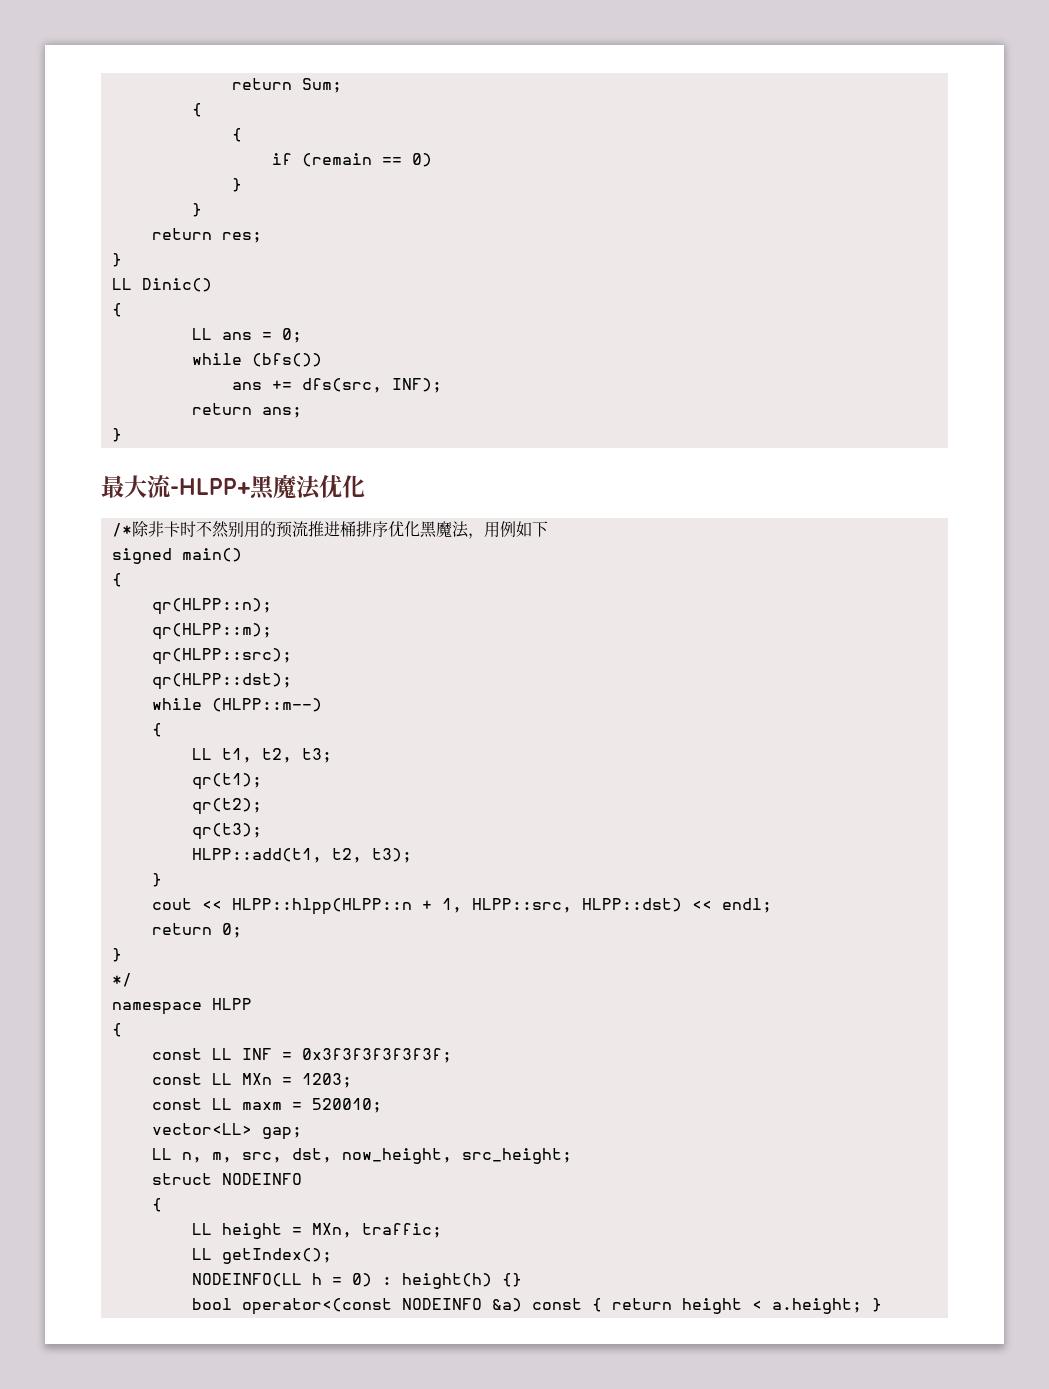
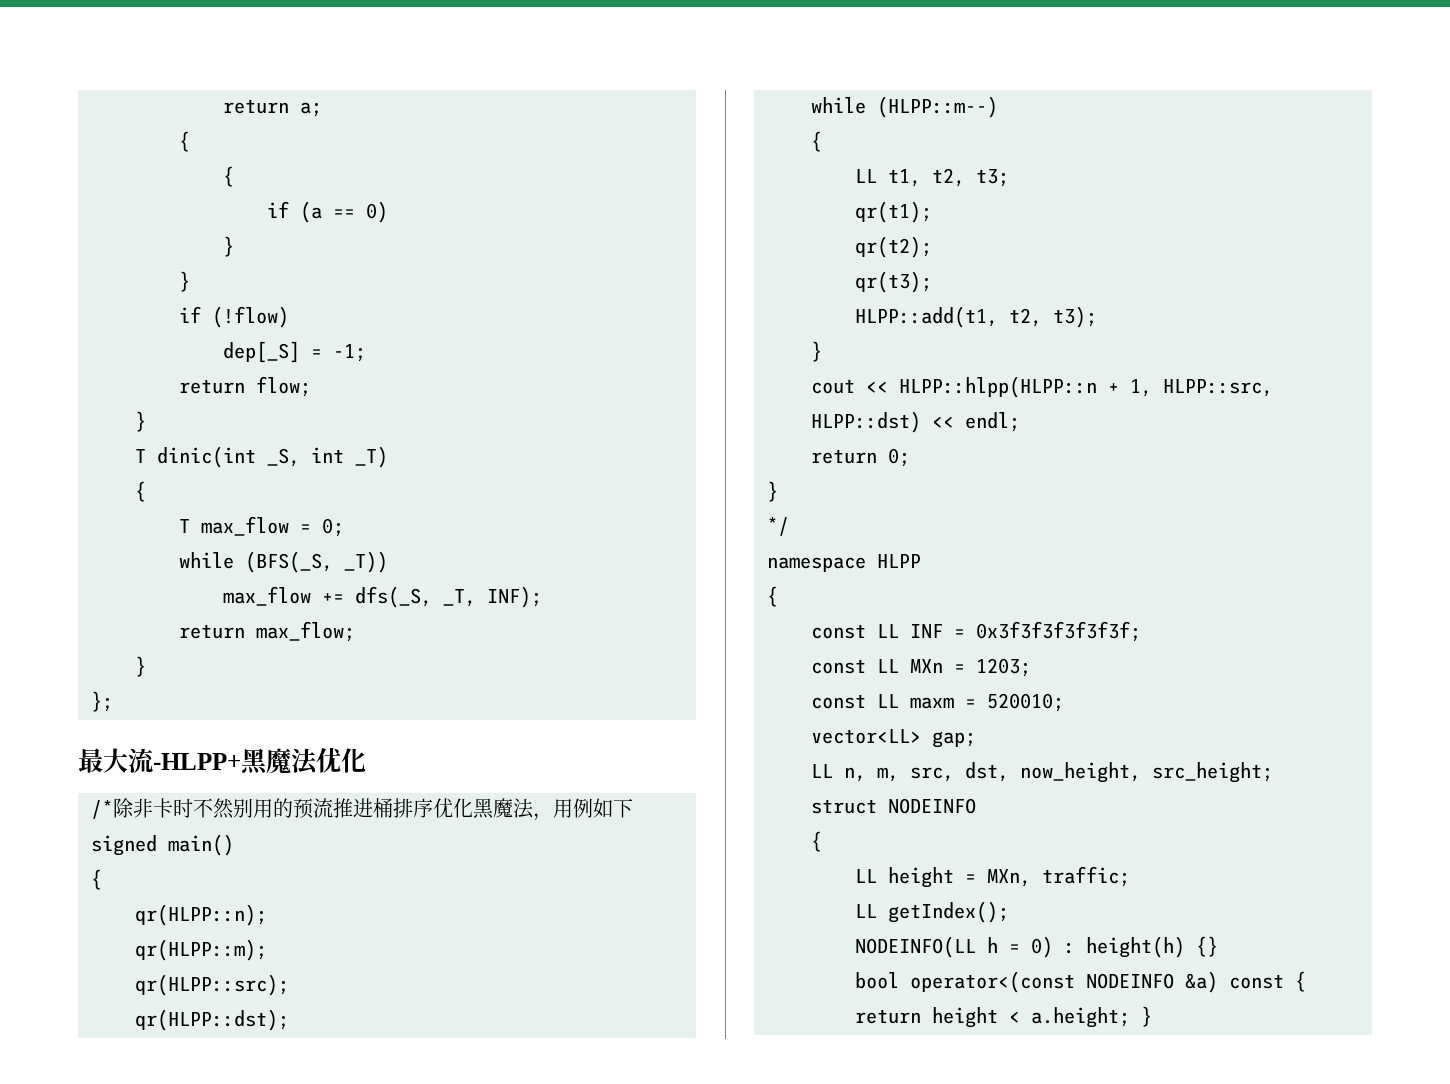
- return Sum;
+ return a;
- if (remain == 0)
+ if (a == 0)
- return res;
+ if (!flow)
+ dep[_S] = -1;
+ return flow;
  }
- LL Dinic()
+ T dinic(int _S, int _T)
  {
- LL ans = 0;
+ T max_flow = 0;
- while (bfs())
- ans += dfs(src, INF);
+ while (BFS(_S, _T))
+ max_flow += dfs(_S, _T, INF);
- return ans;
+ return max_flow;
  }
+ };

